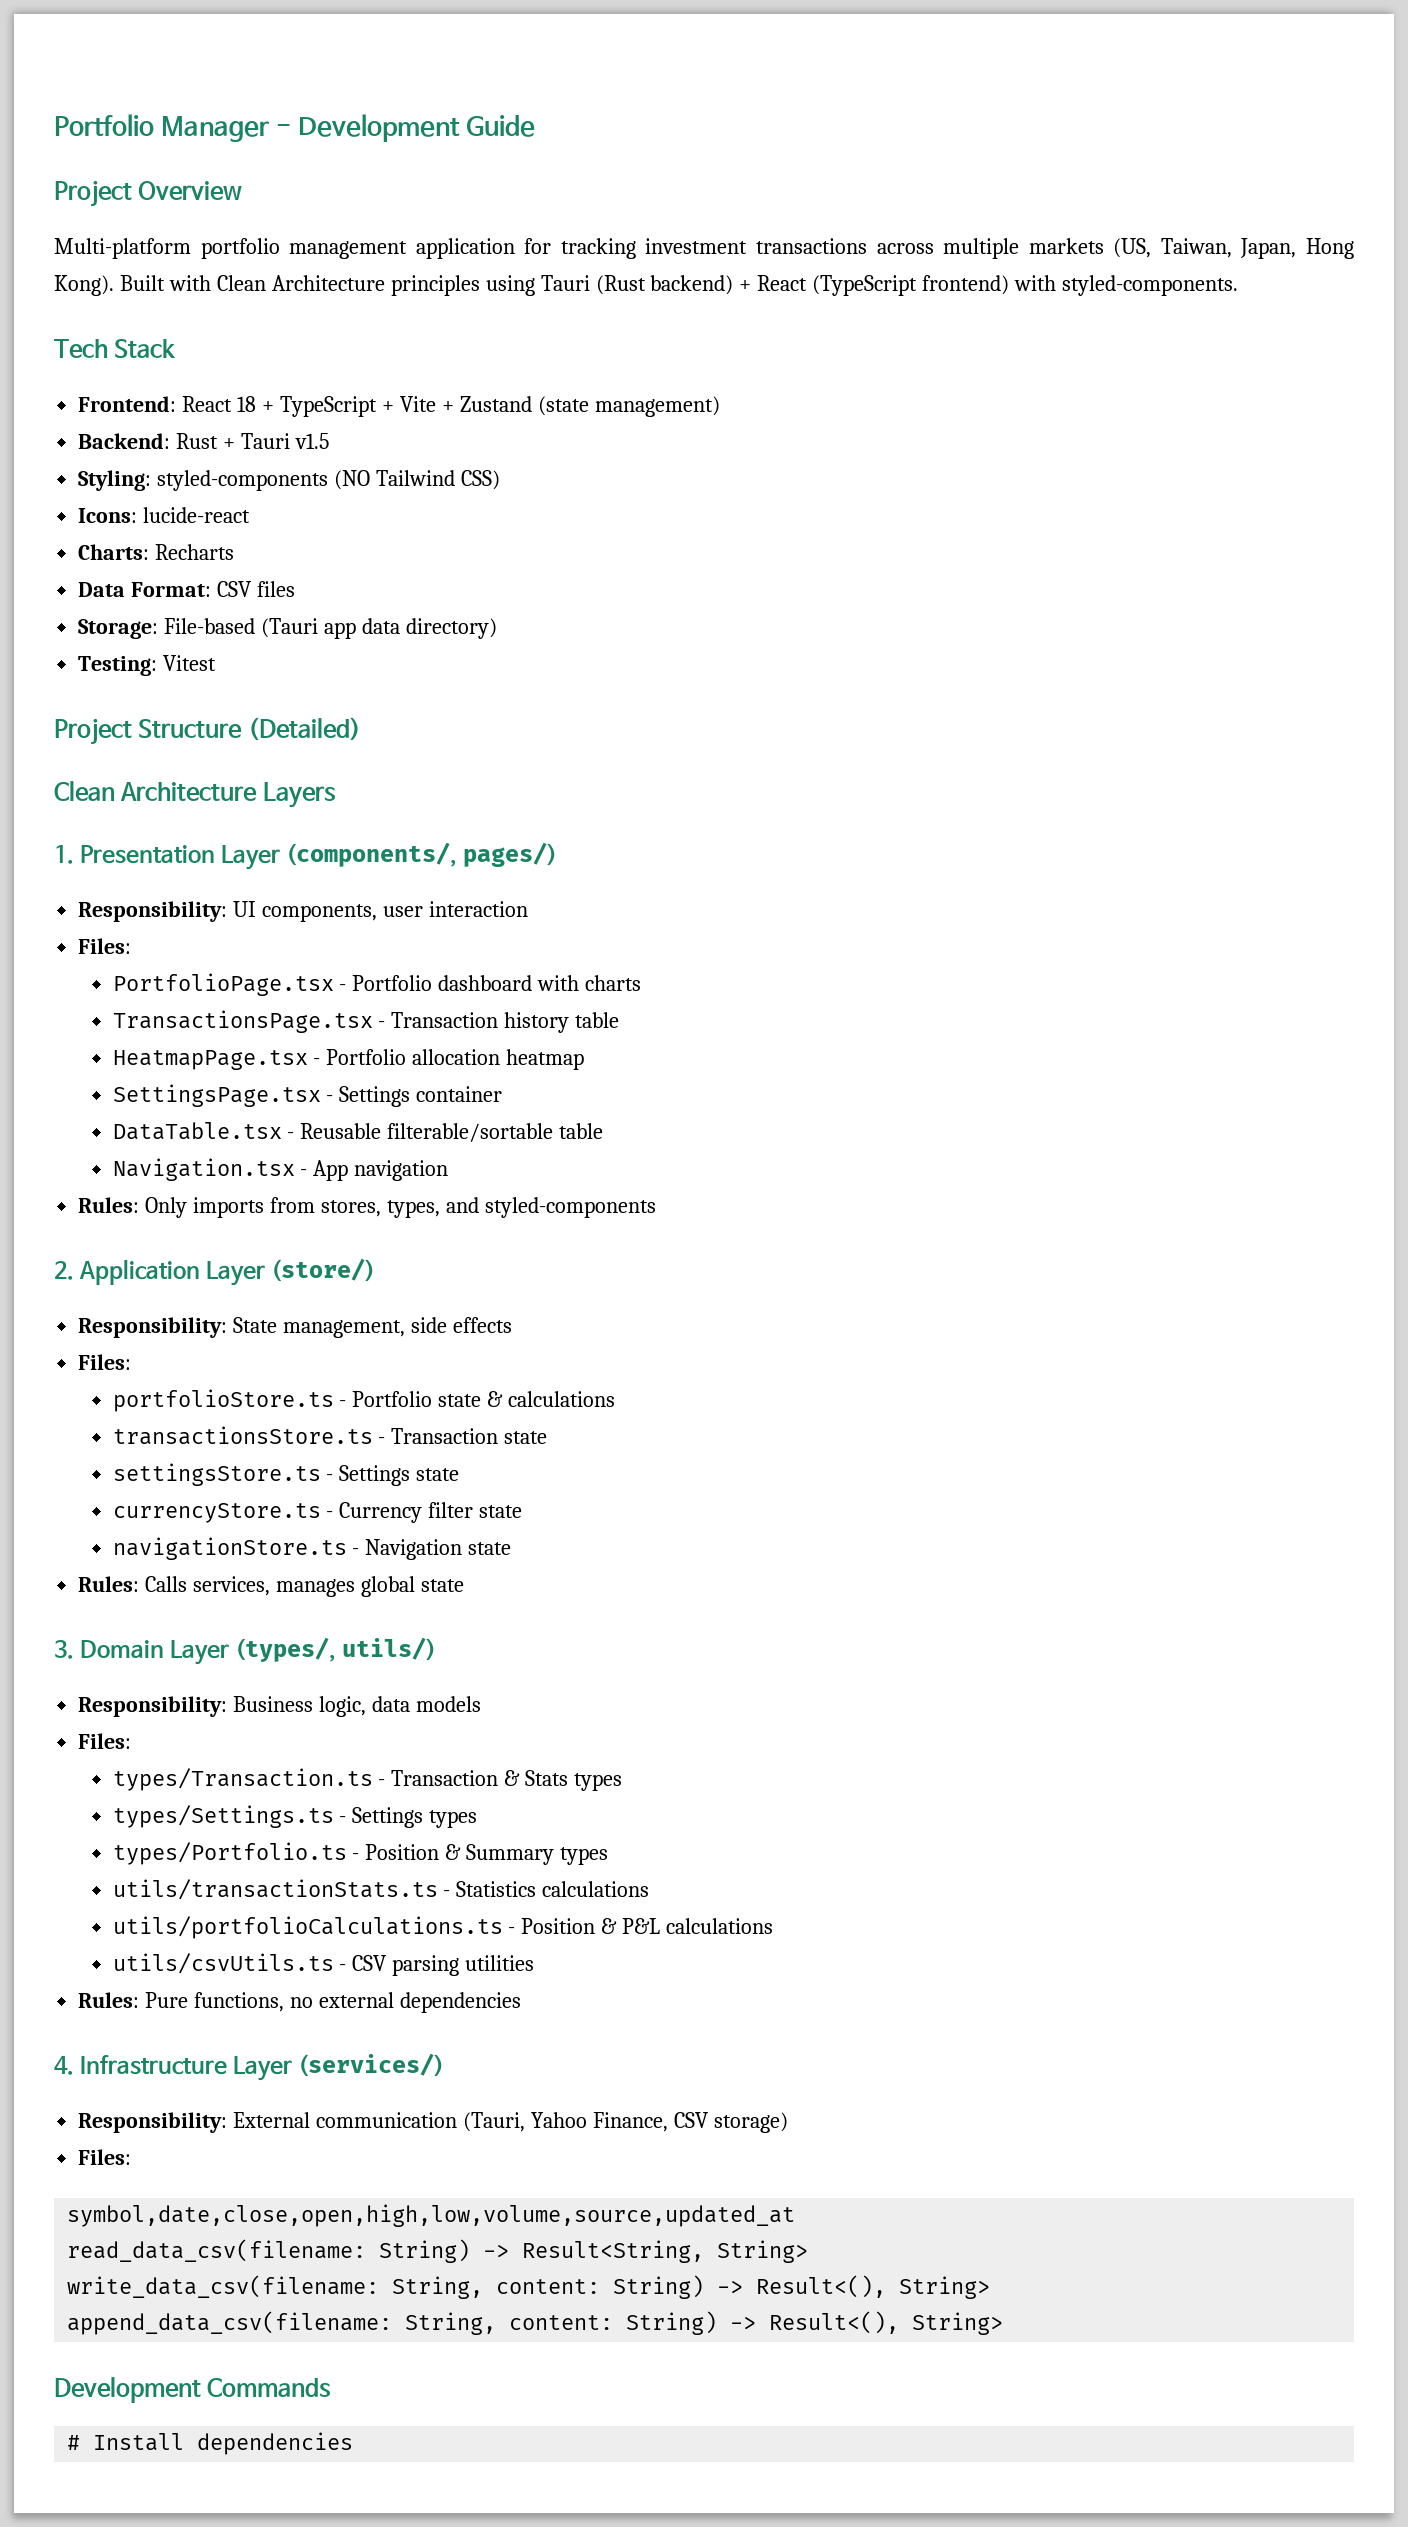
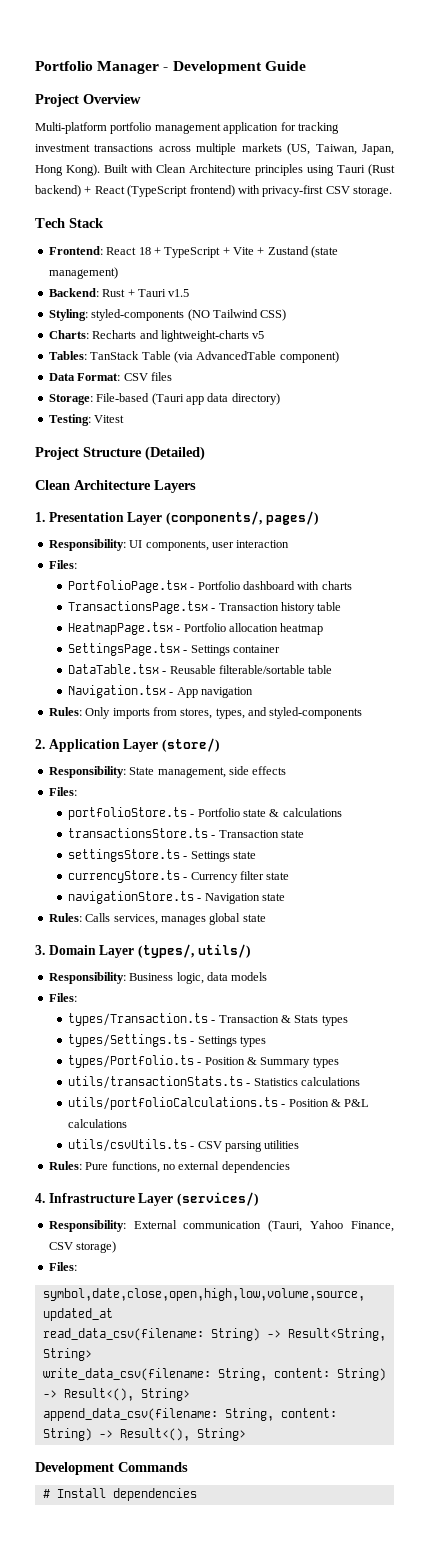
- Built with Clean Architecture principles using Tauri (Rust backend) + React (TypeScript frontend) with styled-components.
+ Built with Clean Architecture principles using Tauri (Rust backend) + React (TypeScript frontend) with privacy-first CSV storage.
- Icons: lucide-react
- Charts: Recharts
+ Charts: Recharts and lightweight-charts v5
+ Tables: TanStack Table (via AdvancedTable component)

